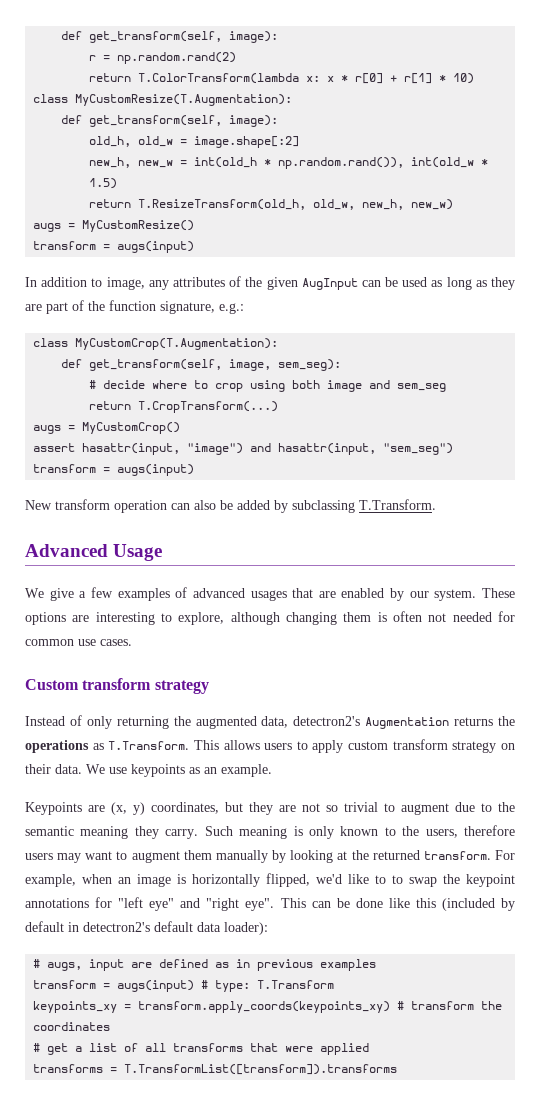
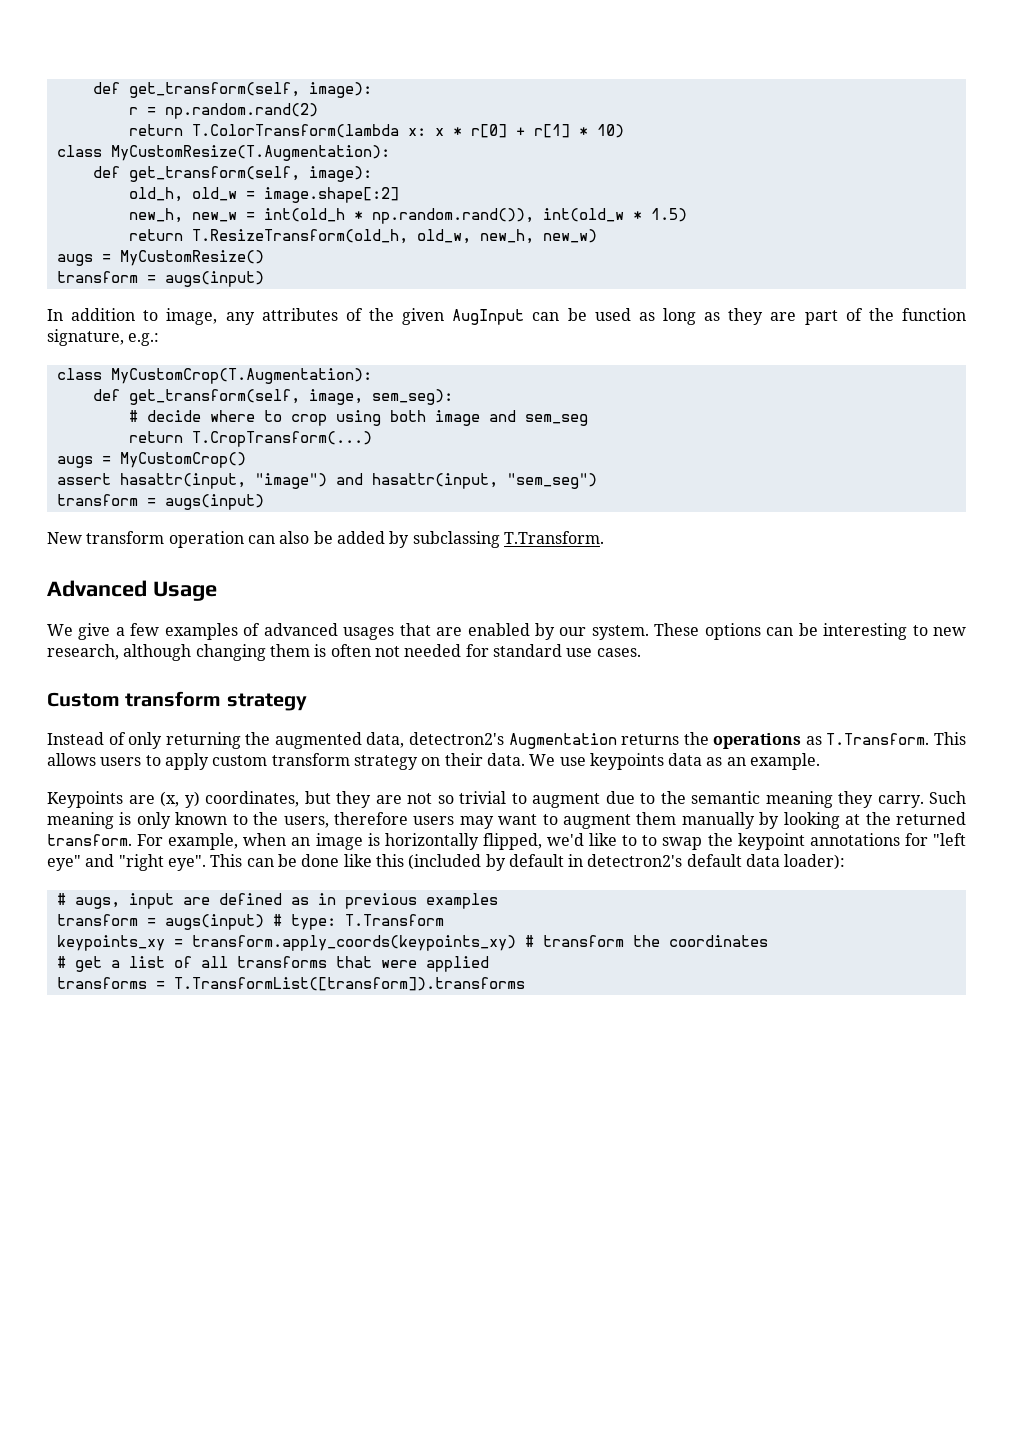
- These options are interesting to explore, although changing them is often not needed for common use cases.
+ These options can be interesting to new research, although changing them is often not needed for standard use cases.
- We use keypoints as an example.
+ We use keypoints data as an example.

